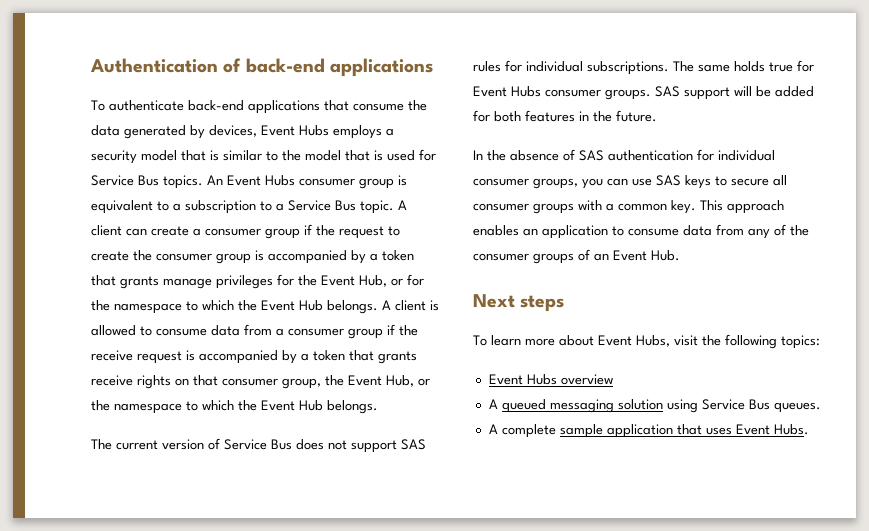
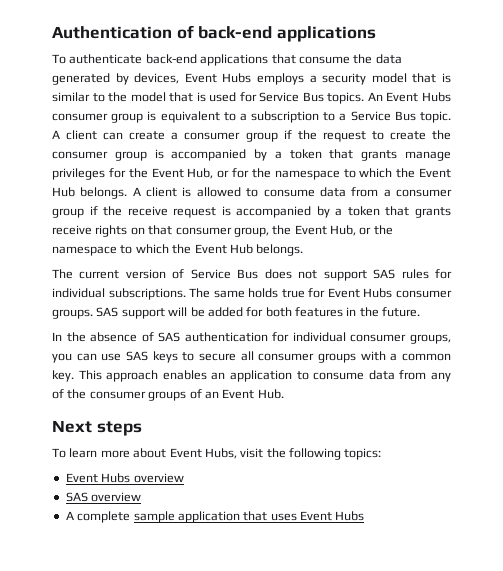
- A queued messaging solution using Service Bus queues.
+ SAS overview
- A complete sample application that uses Event Hubs.
+ A complete sample application that uses Event Hubs

